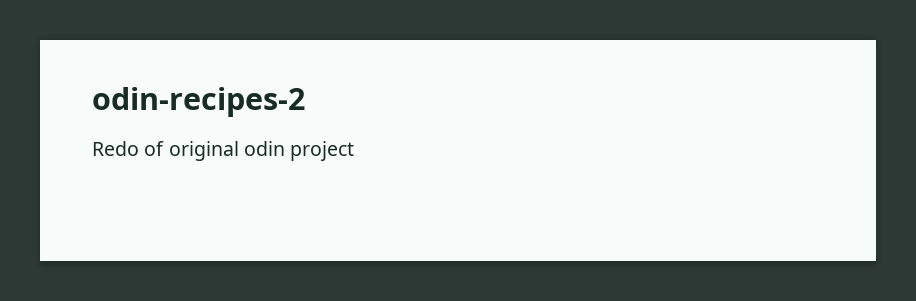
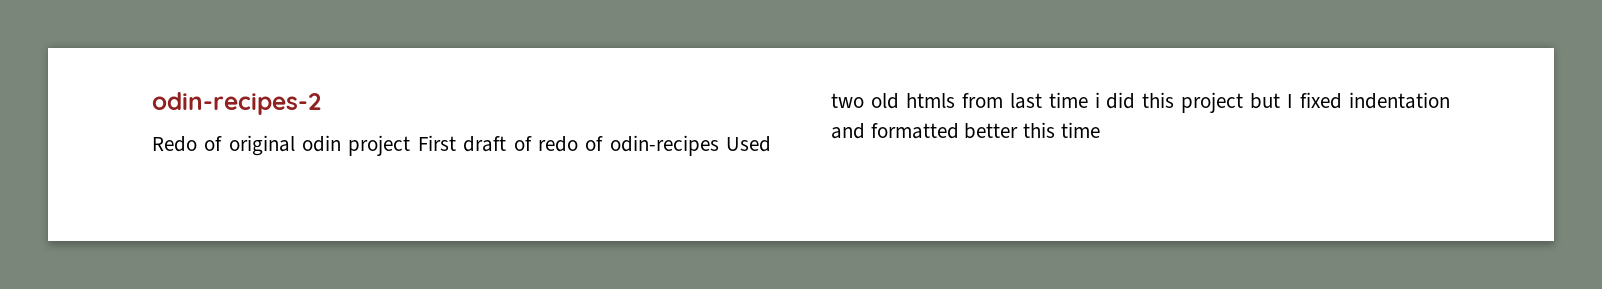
- Redo of original odin project
+ Redo of original odin project First draft of redo of odin-recipes Used two old htmls from last time i did this project but I fixed indentation and formatted better this time

